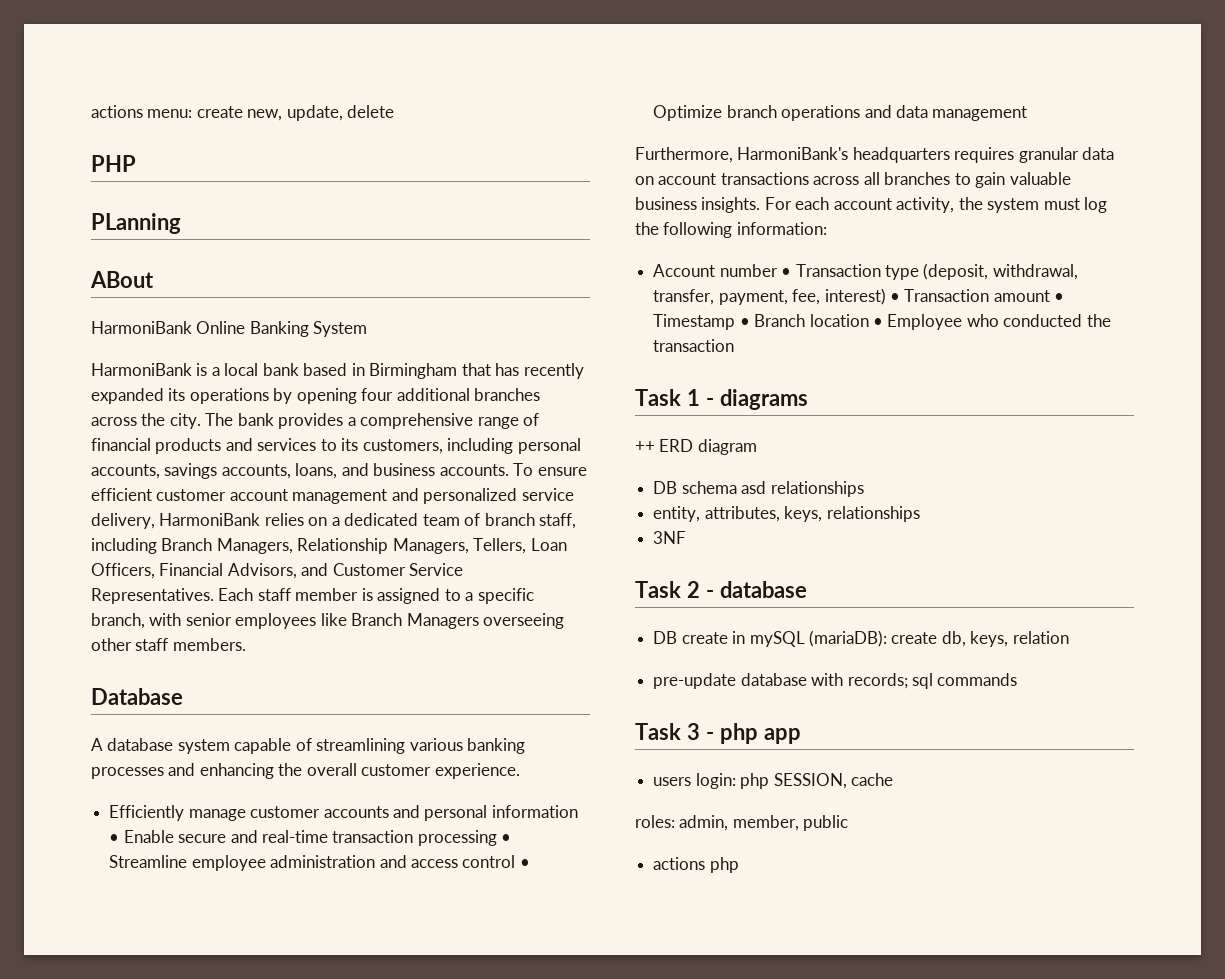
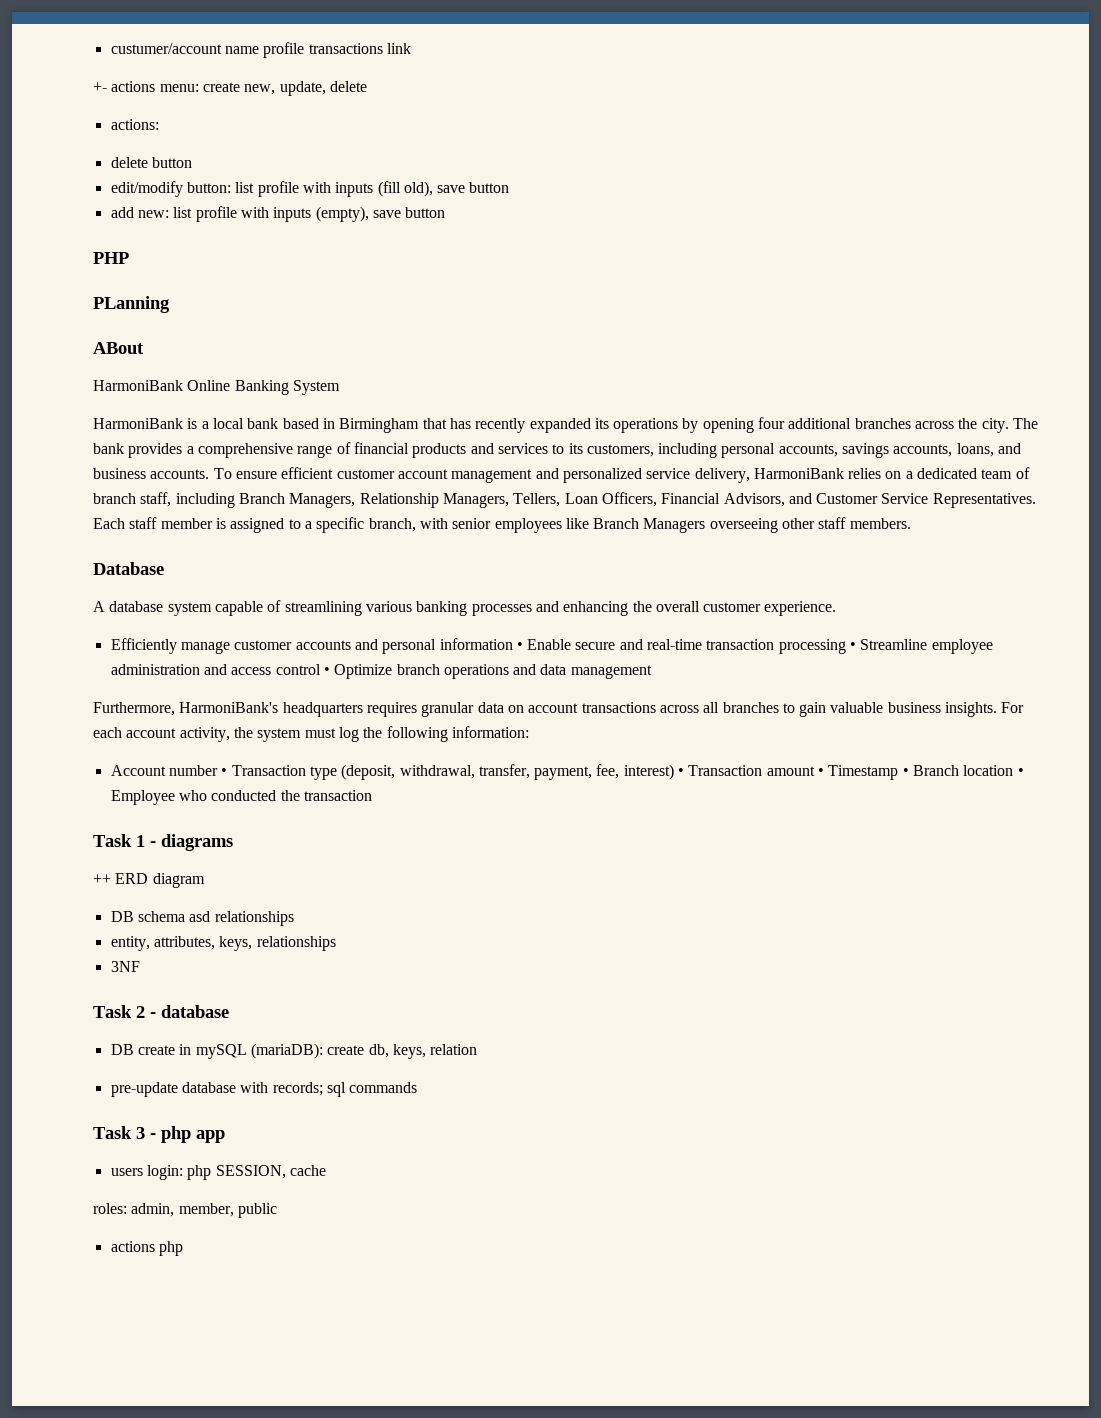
- actions menu: create new, update, delete
+ custumer/account name profile transactions link
+ +- actions menu: create new, update, delete
+ actions:
+ delete button
+ edit/modify button: list profile with inputs (fill old), save button
+ add new: list profile with inputs (empty), save button

